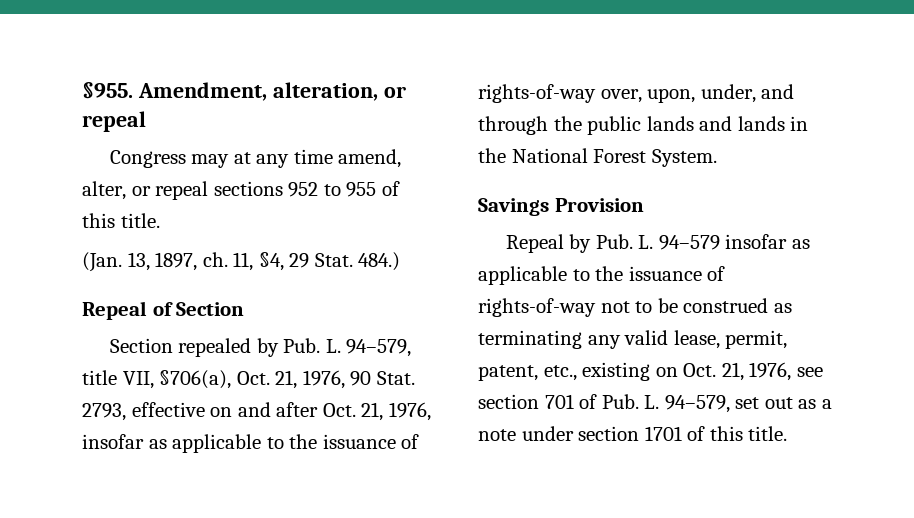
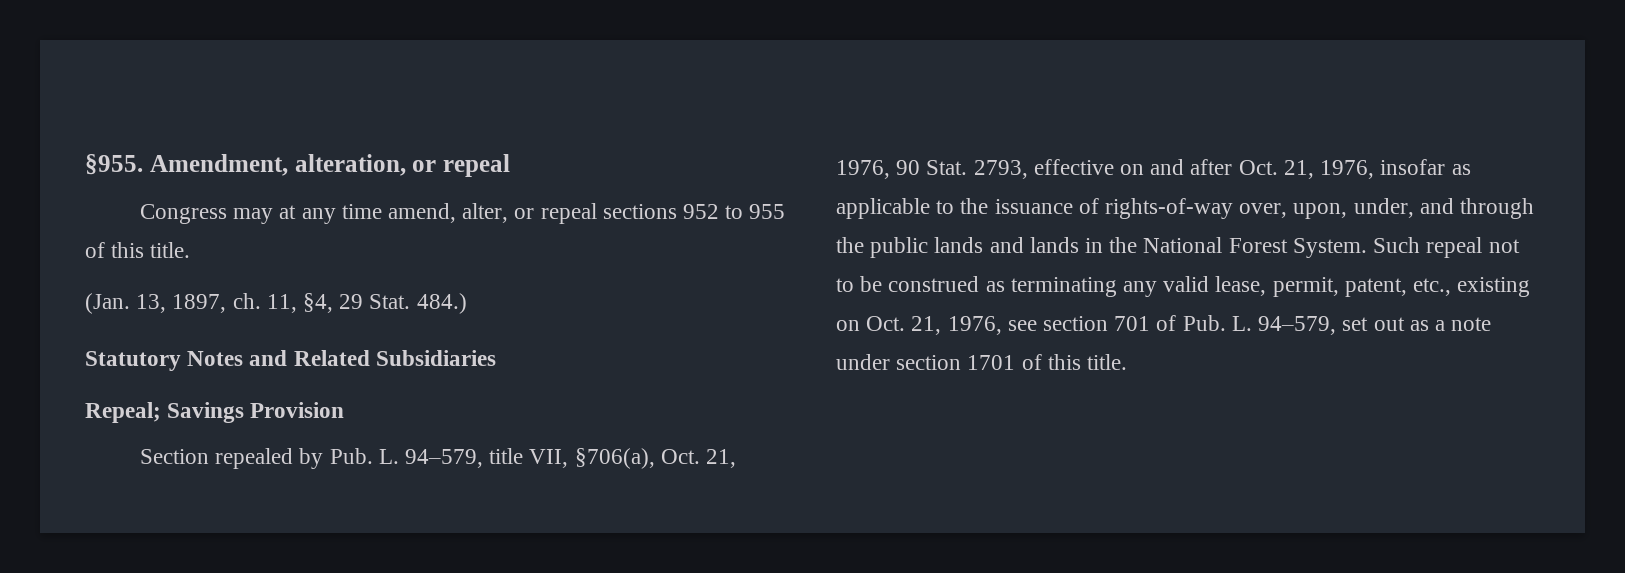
- Repeal of Section
+ Statutory Notes and Related Subsidiaries
+ Repeal; Savings Provision
- 2793, effective on and after Oct. 21, 1976, insofar as applicable to the issuance of rights-of-way over, upon, under, and through the public lands and lands in the National Forest System.
- Savings Provision
- Repeal by Pub. L. 94–579 insofar as applicable to the issuance of rights-of-way not to be construed as terminating any valid lease, permit, patent, etc., existing on Oct. 21, 1976, see section 701 of Pub. L. 94–579, set out as a note under section 1701 of this title.
+ 2793, effective on and after Oct. 21, 1976, insofar as applicable to the issuance of rights-of-way over, upon, under, and through the public lands and lands in the National Forest System. Such repeal not to be construed as terminating any valid lease, permit, patent, etc., existing on Oct. 21, 1976, see section 701 of Pub. L. 94–579, set out as a note under section 1701 of this title.

